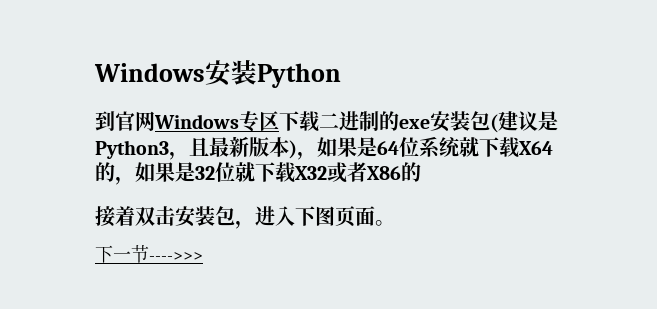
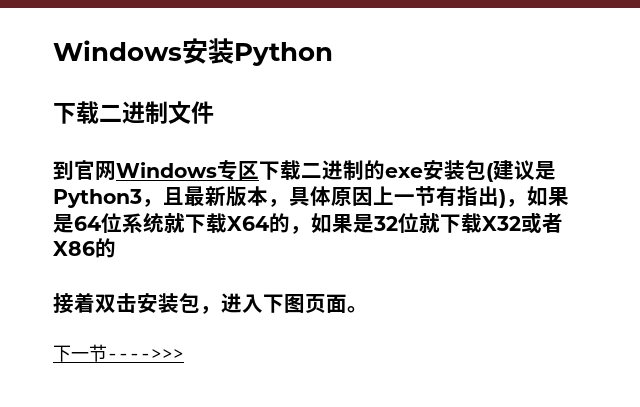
+ 下载二进制文件
- 到官网Windows专区下载二进制的exe安装包(建议是Python3，且最新版本)，如果是64位系统就下载X64的，如果是32位就下载X32或者X86的
+ 到官网Windows专区下载二进制的exe安装包(建议是Python3，且最新版本，具体原因上一节有指出)，如果是64位系统就下载X64的，如果是32位就下载X32或者X86的

